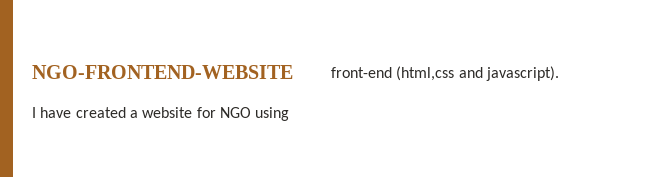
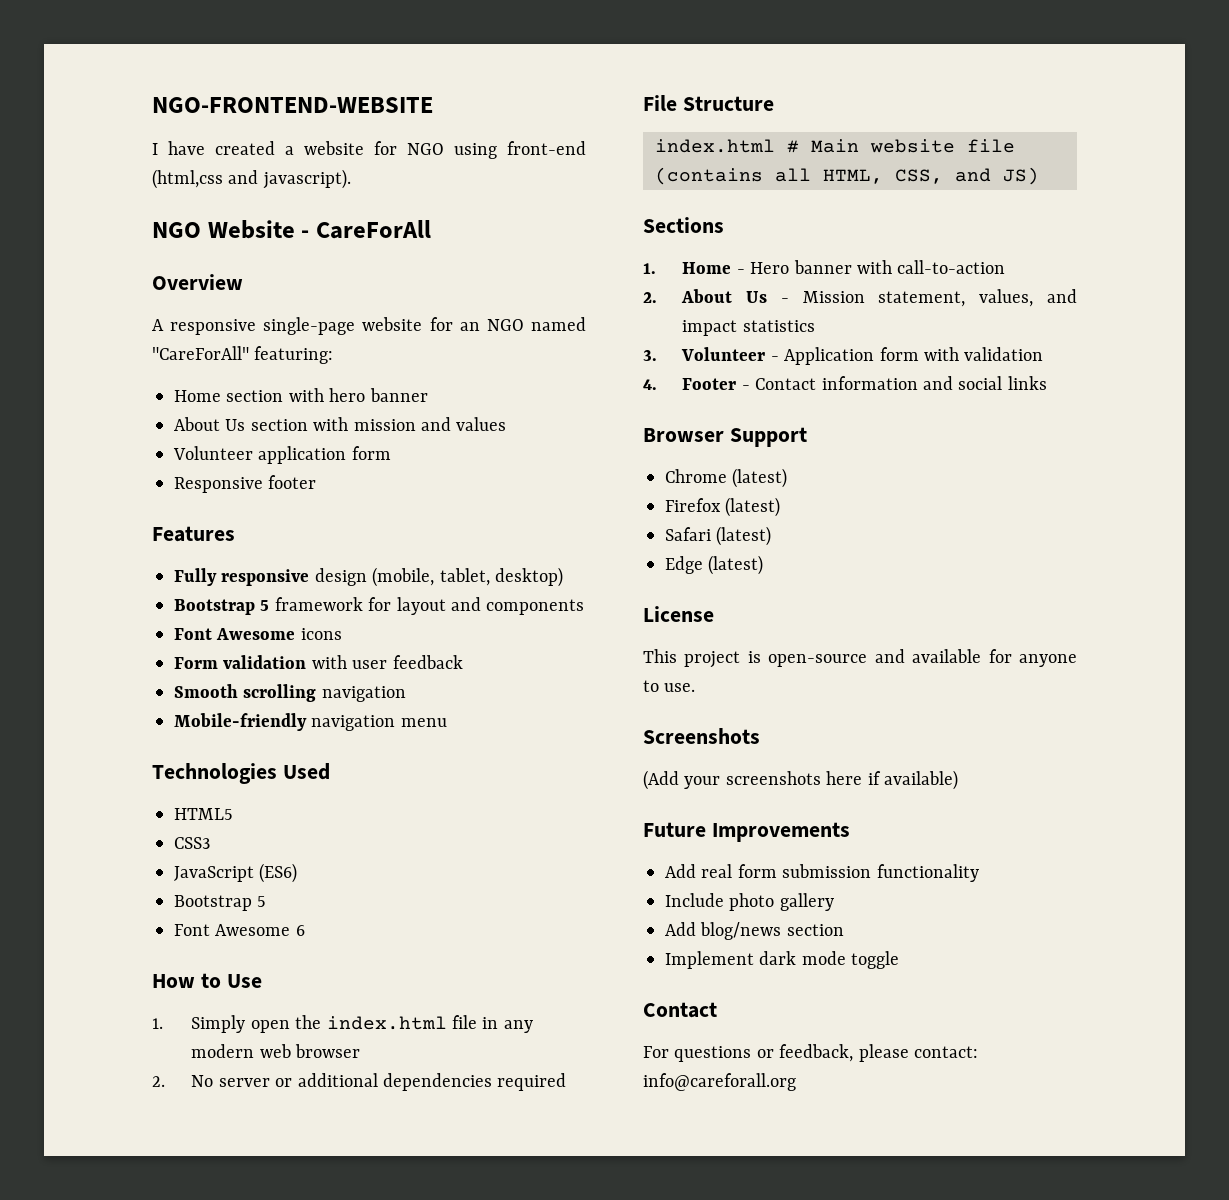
+ NGO Website - CareForAll
+ Overview
+ A responsive single-page website for an NGO named "CareForAll" featuring:
+ Home section with hero banner
+ About Us section with mission and values
+ Volunteer application form
+ Responsive footer
+ Features
+ Fully responsive design (mobile, tablet, desktop)
+ Bootstrap 5 framework for layout and components
+ Font Awesome icons
+ Form validation with user feedback
+ Smooth scrolling navigation
+ Mobile-friendly navigation menu
+ Technologies Used
+ HTML5
+ CSS3
+ JavaScript (ES6)
+ Bootstrap 5
+ Font Awesome 6
+ How to Use
+ 1. Simply open the index.html file in any modern web browser
+ 2. No server or additional dependencies required
+ File Structure
+ index.html # Main website file (contains all HTML, CSS, and JS)
+ Sections
+ 1. Home - Hero banner with call-to-action
+ 2. About Us - Mission statement, values, and impact statistics
+ 3. Volunteer - Application form with validation
+ 4. Footer - Contact information and social links
+ Browser Support
+ Chrome (latest)
+ Firefox (latest)
+ Safari (latest)
+ Edge (latest)
+ License
+ This project is open-source and available for anyone to use.
+ Screenshots
+ (Add your screenshots here if available)
+ Future Improvements
+ Add real form submission functionality
+ Include photo gallery
+ Add blog/news section
+ Implement dark mode toggle
+ Contact
+ For questions or feedback, please contact: info@careforall.org

